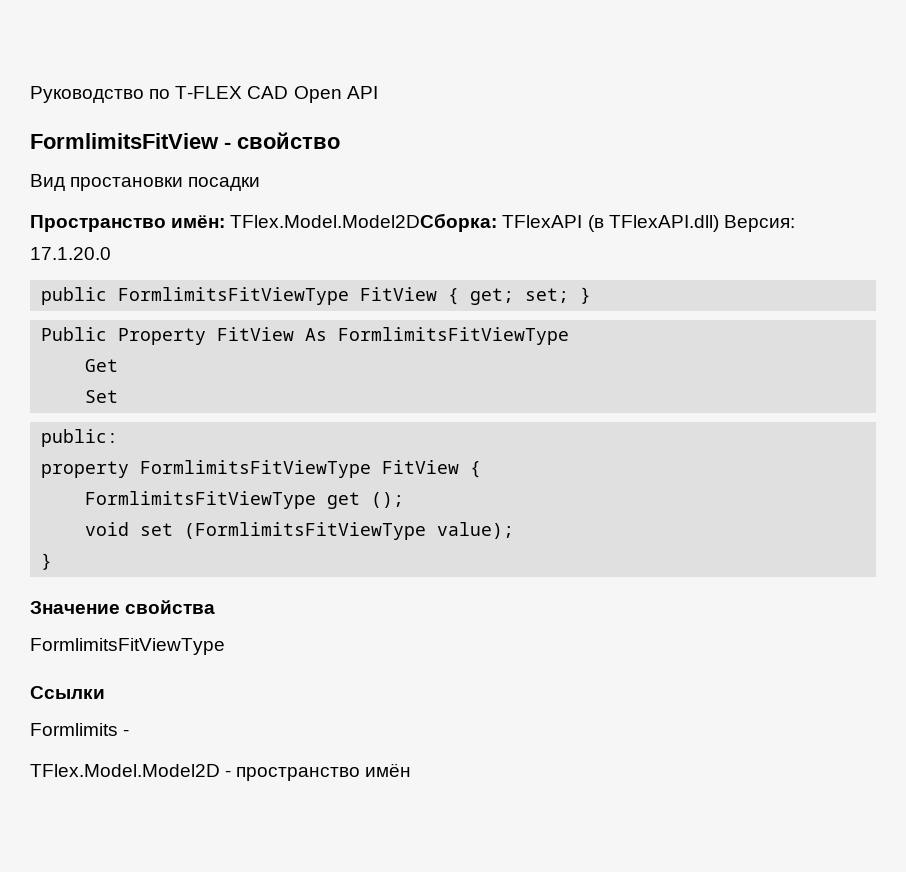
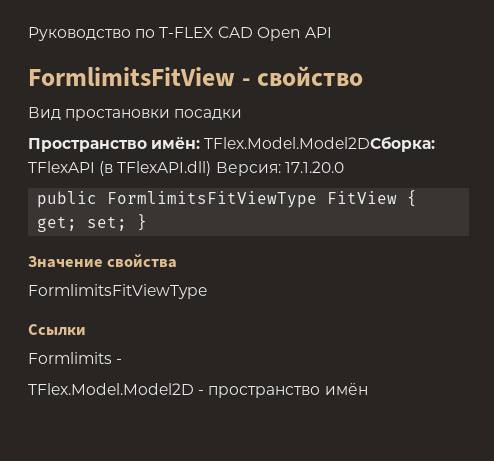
- Public Property FitView As FormlimitsFitViewType
- Get
- Set
- public:
- property FormlimitsFitViewType FitView {
- FormlimitsFitViewType get ();
- void set (FormlimitsFitViewType value);
- }

